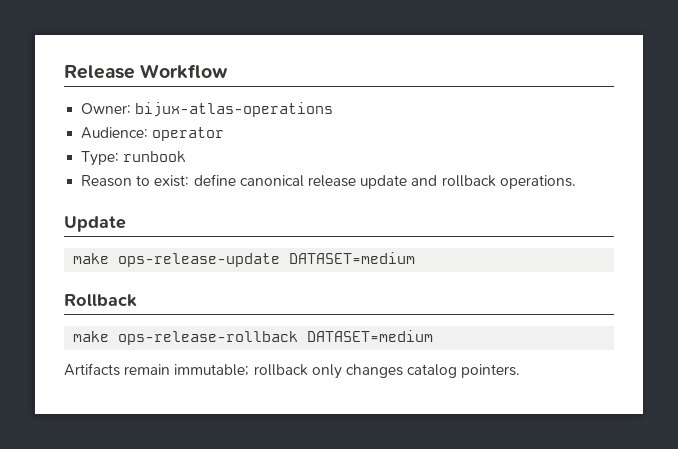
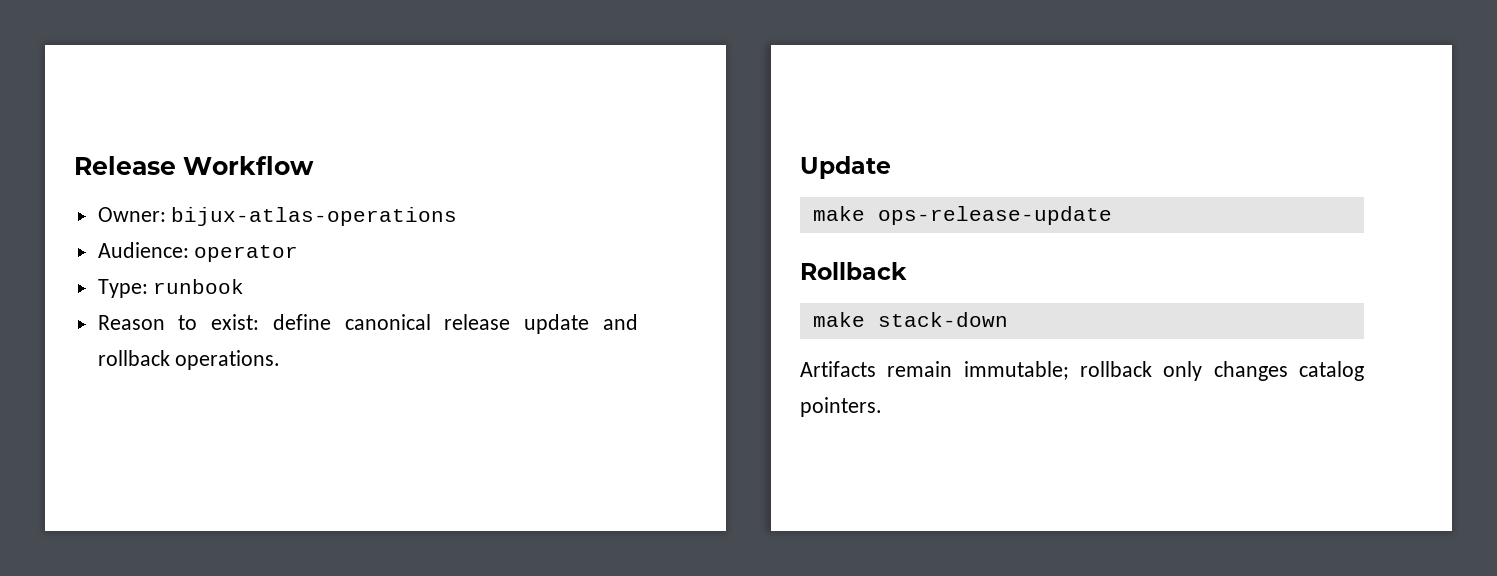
- make ops-release-update DATASET=medium
+ make ops-release-update
- make ops-release-rollback DATASET=medium
+ make stack-down

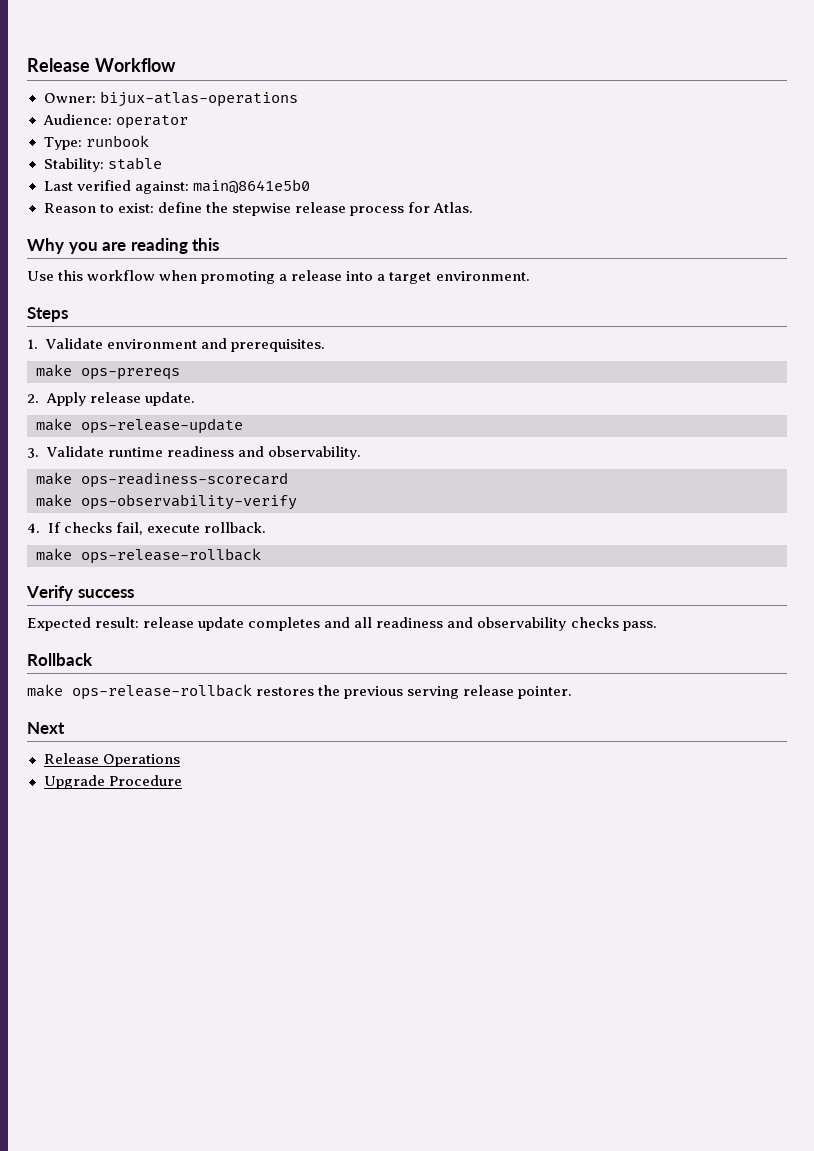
- Reason to exist: define canonical release update and rollback operations.
- Update
+ Stability: stable
+ Last verified against: main@8641e5b0
+ Reason to exist: define the stepwise release process for Atlas.
+ Why you are reading this
+ Use this workflow when promoting a release into a target environment.
+ Steps
+ 1. Validate environment and prerequisites.
+ make ops-prereqs
+ 2. Apply release update.
  make ops-release-update
+ 3. Validate runtime readiness and observability.
+ make ops-readiness-scorecard
+ make ops-observability-verify
+ 4. If checks fail, execute rollback.
+ make ops-release-rollback
+ Verify success
+ Expected result: release update completes and all readiness and observability checks pass.
  Rollback
- make stack-down
- Artifacts remain immutable; rollback only changes catalog pointers.
+ make ops-release-rollback restores the previous serving release pointer.
+ Next
+ Release Operations
+ Upgrade Procedure

